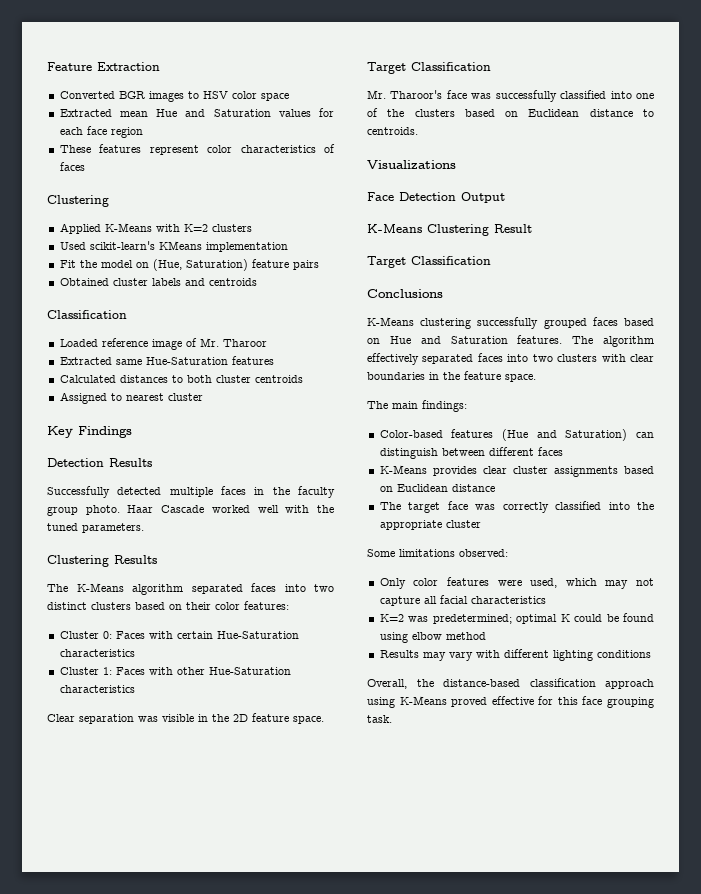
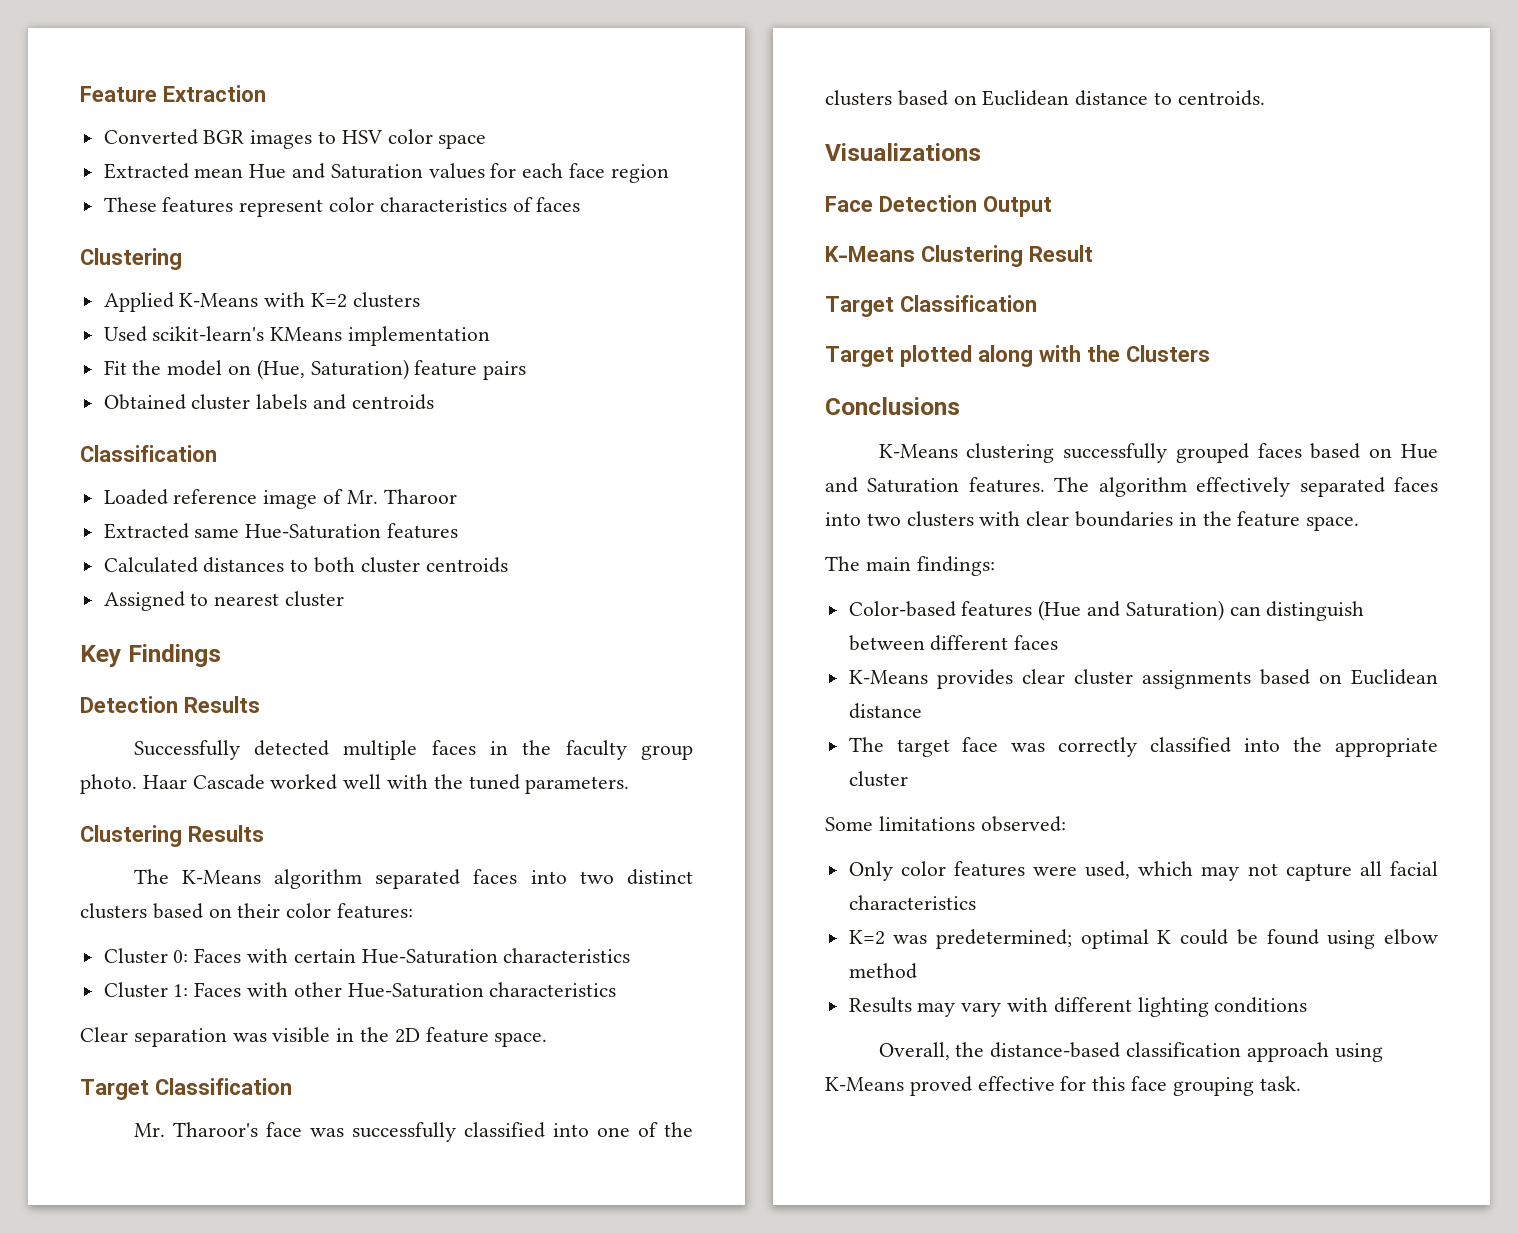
+ Target plotted along with the Clusters

